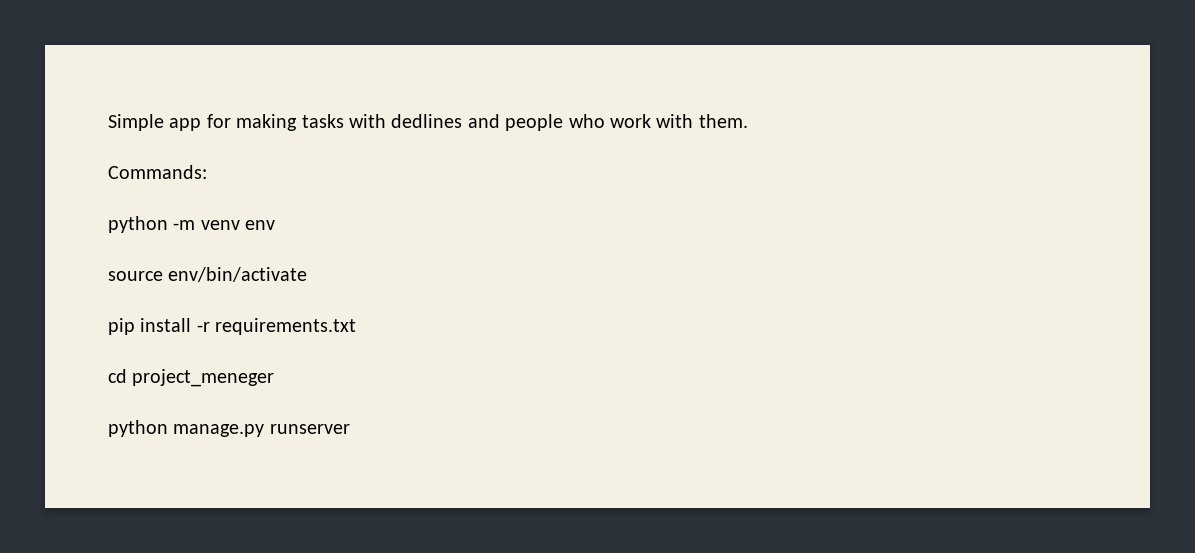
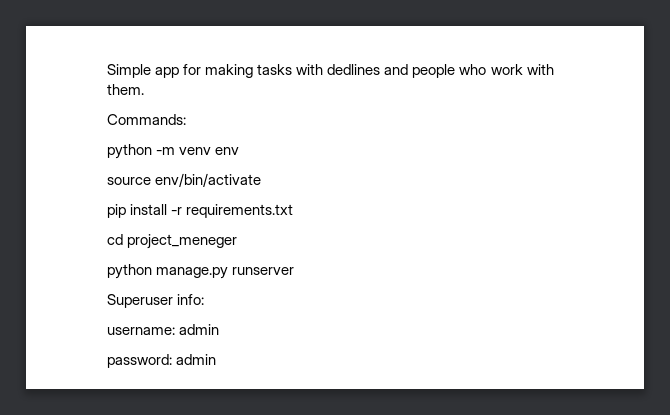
+ Superuser info:
+ username: admin
+ password: admin

